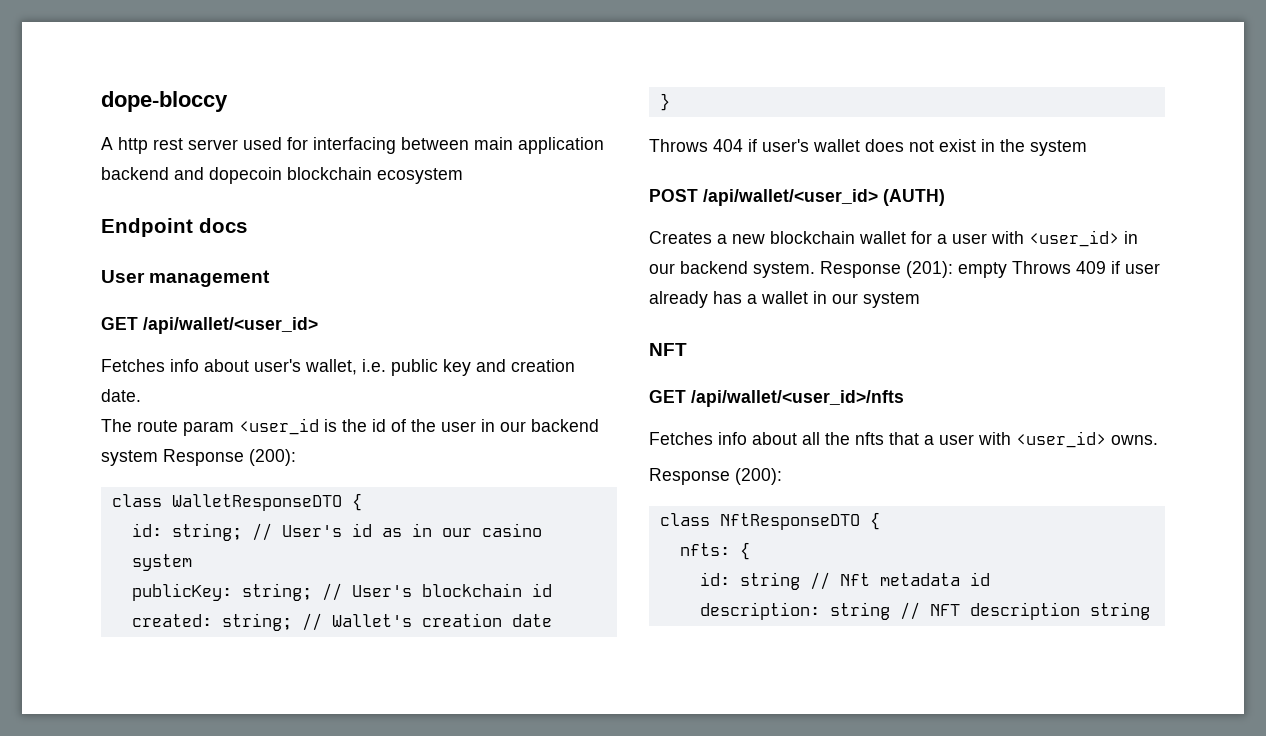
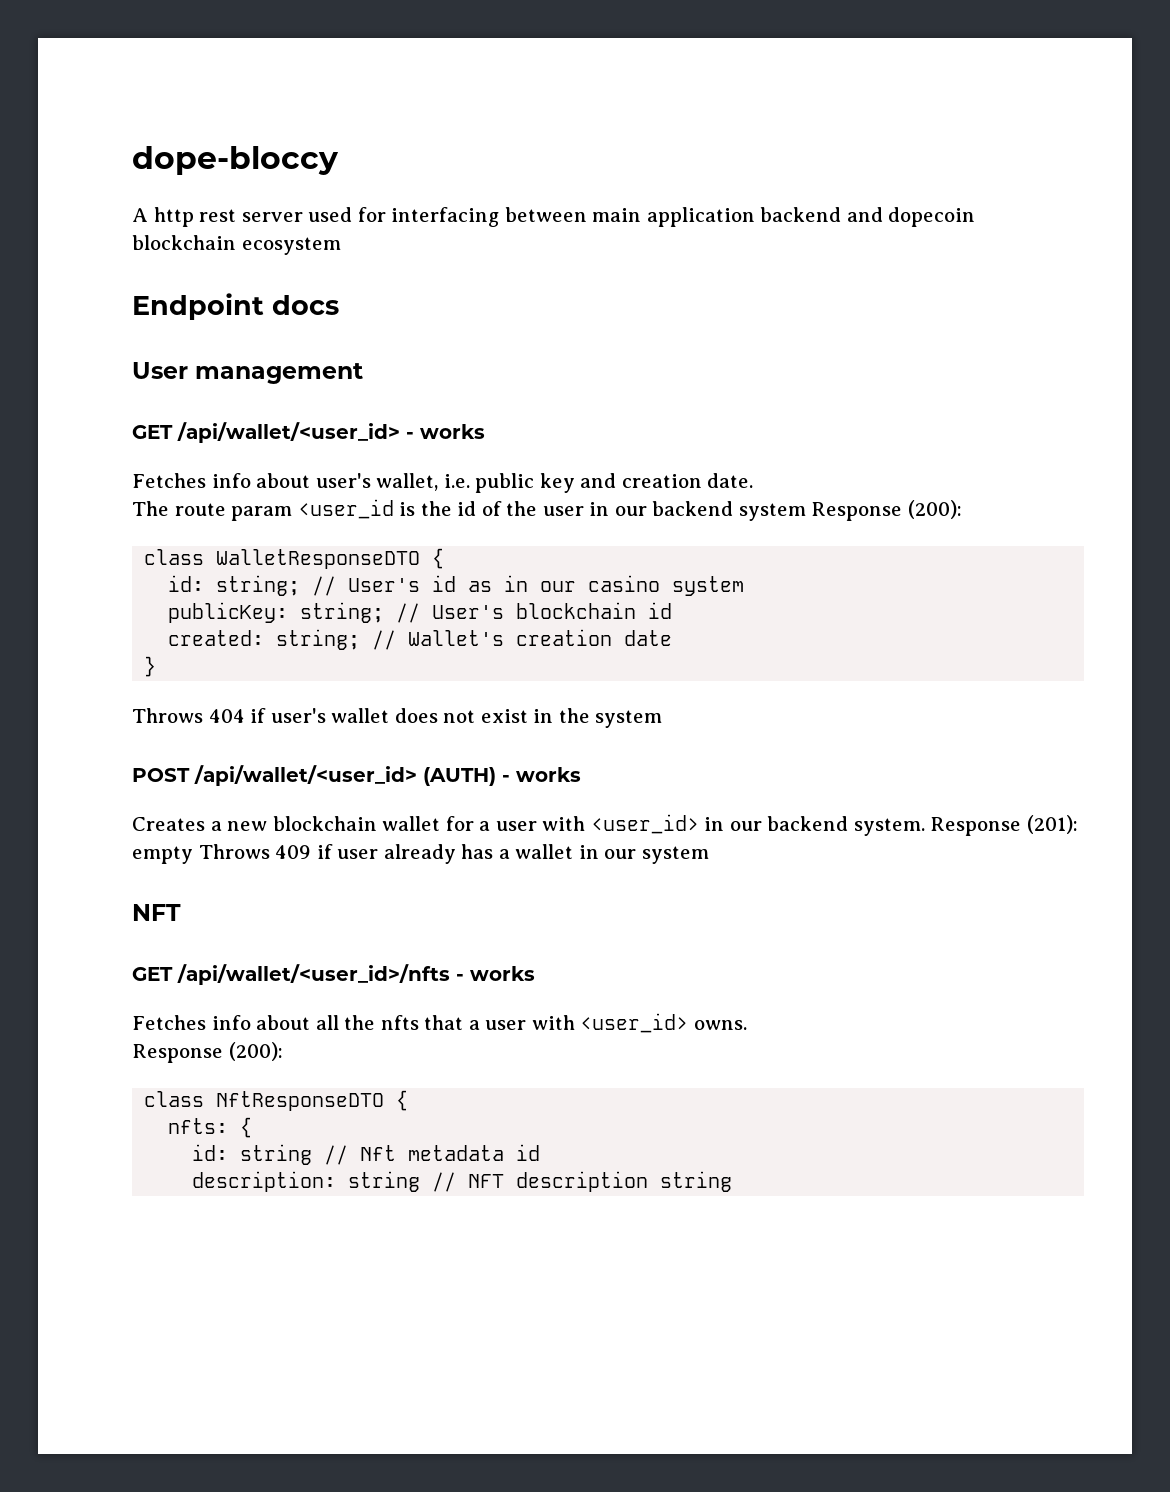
- GET /api/wallet/<user_id>
+ GET /api/wallet/<user_id> - works
- POST /api/wallet/<user_id> (AUTH)
+ POST /api/wallet/<user_id> (AUTH) - works
- GET /api/wallet/<user_id>/nfts
+ GET /api/wallet/<user_id>/nfts - works

